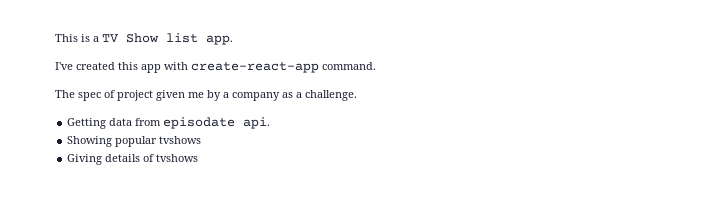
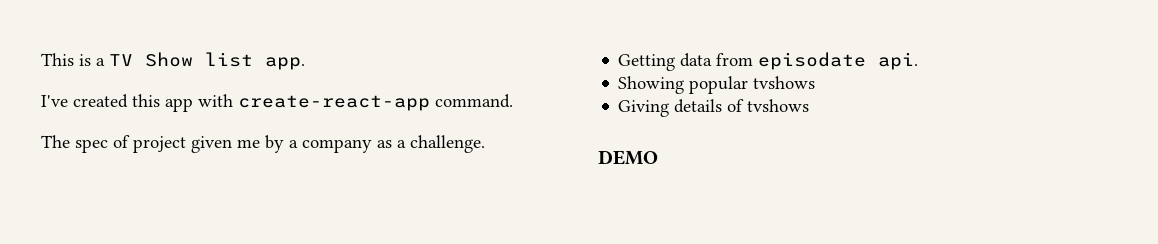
+ DEMO

